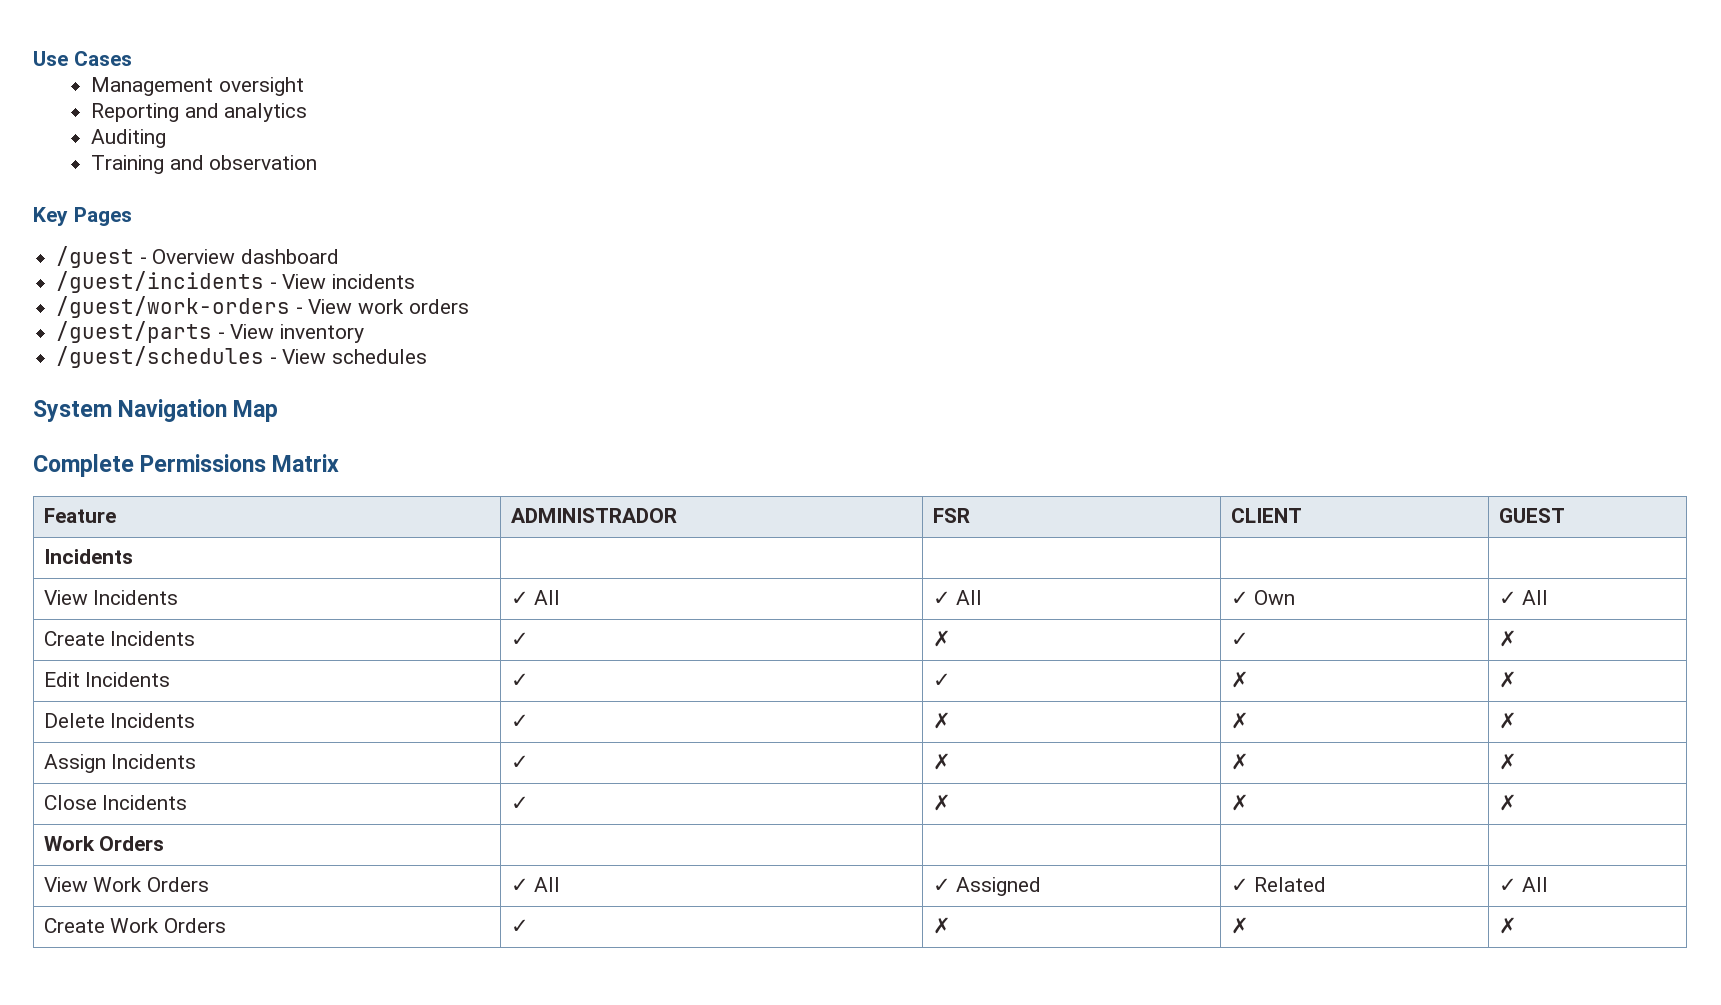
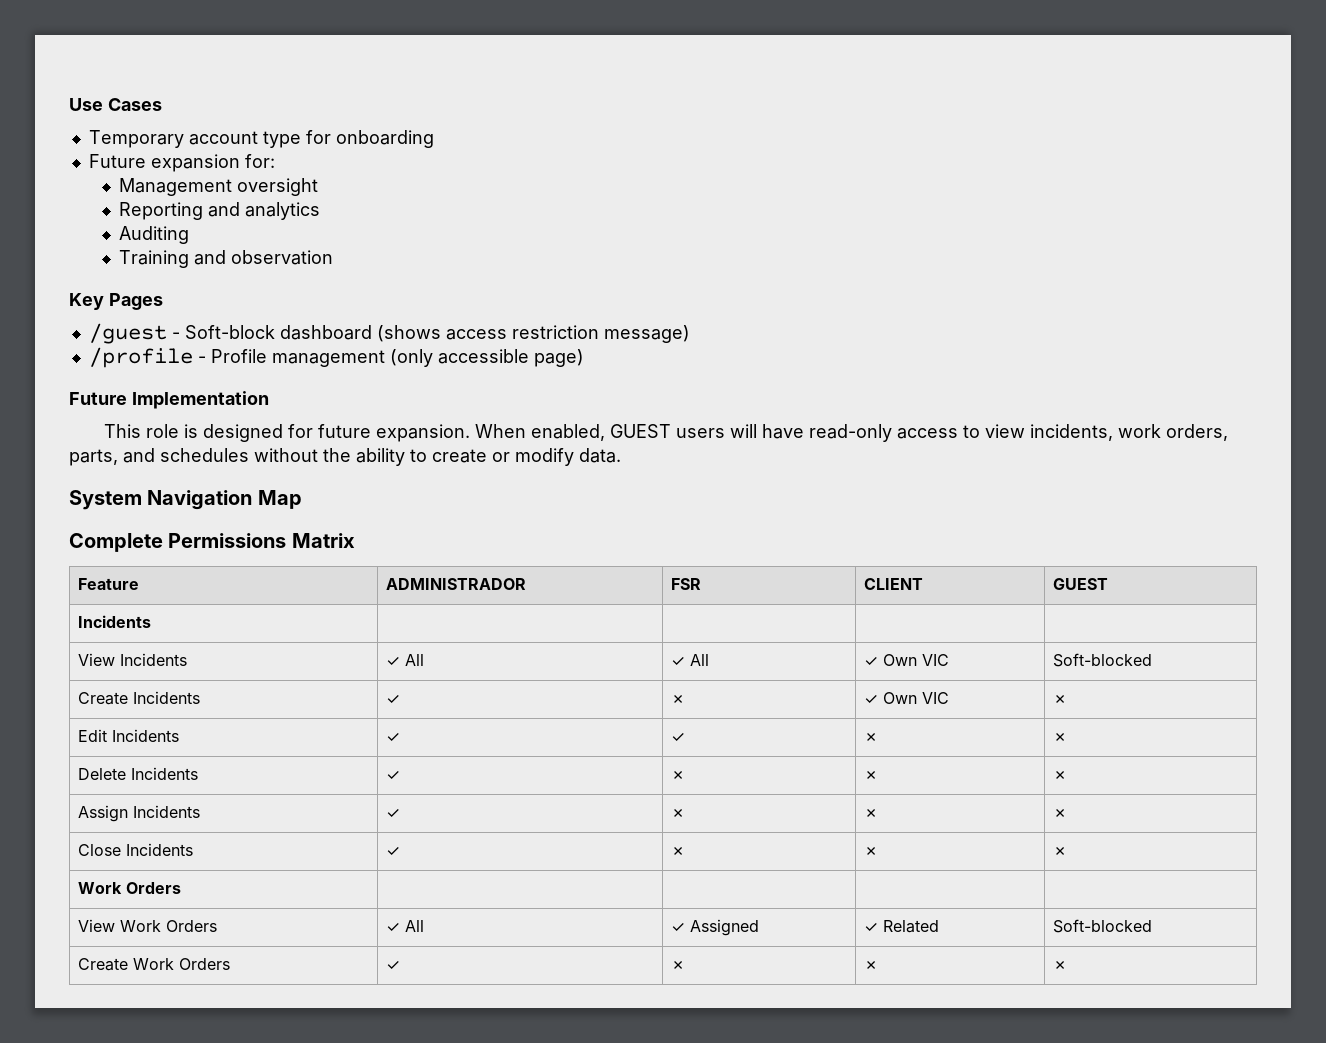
+ Temporary account type for onboarding
+ Future expansion for:
- /guest - Overview dashboard
- /guest/incidents - View incidents
- /guest/work-orders - View work orders
- /guest/parts - View inventory
- /guest/schedules - View schedules
+ /guest - Soft-block dashboard (shows access restriction message)
+ /profile - Profile management (only accessible page)
+ Future Implementation
+ This role is designed for future expansion. When enabled, GUEST users will have read-only access to view incidents, work orders, parts, and schedules without the ability to create or modify data.
- View Incidents | ✓ All | ✓ All | ✓ Own | ✓ All
+ View Incidents | ✓ All | ✓ All | ✓ Own VIC | Soft-blocked
- Create Incidents | ✓ | ✗ | ✓ | ✗
+ Create Incidents | ✓ | ✗ | ✓ Own VIC | ✗
- View Work Orders | ✓ All | ✓ Assigned | ✓ Related | ✓ All
+ View Work Orders | ✓ All | ✓ Assigned | ✓ Related | Soft-blocked

